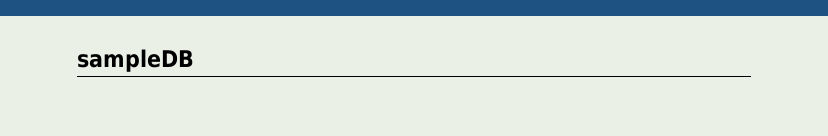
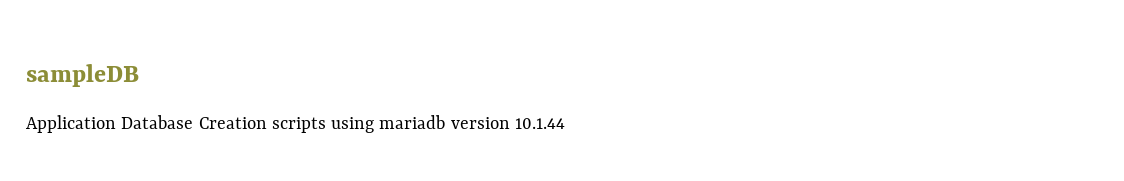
+ Application Database Creation scripts using mariadb version 10.1.44

